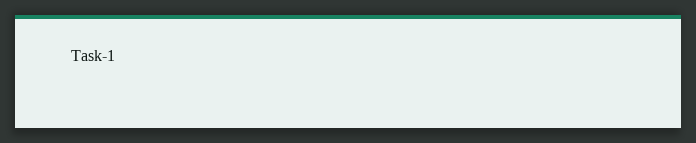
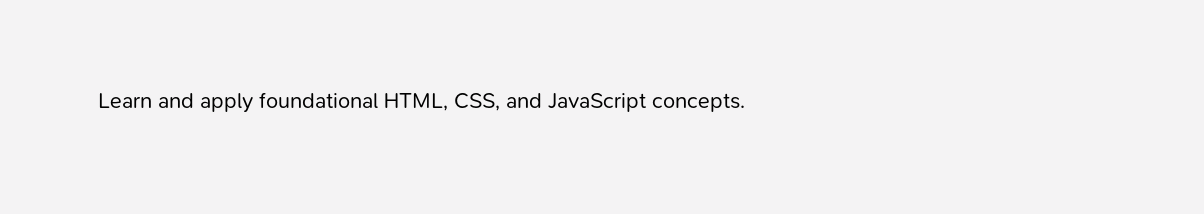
- Task-1
+ Learn and apply foundational HTML, CSS, and JavaScript concepts.

